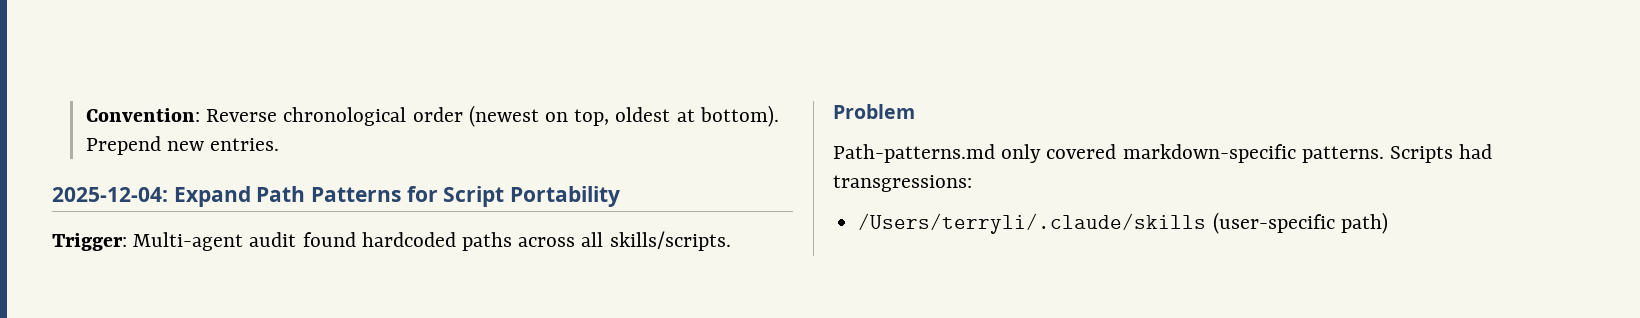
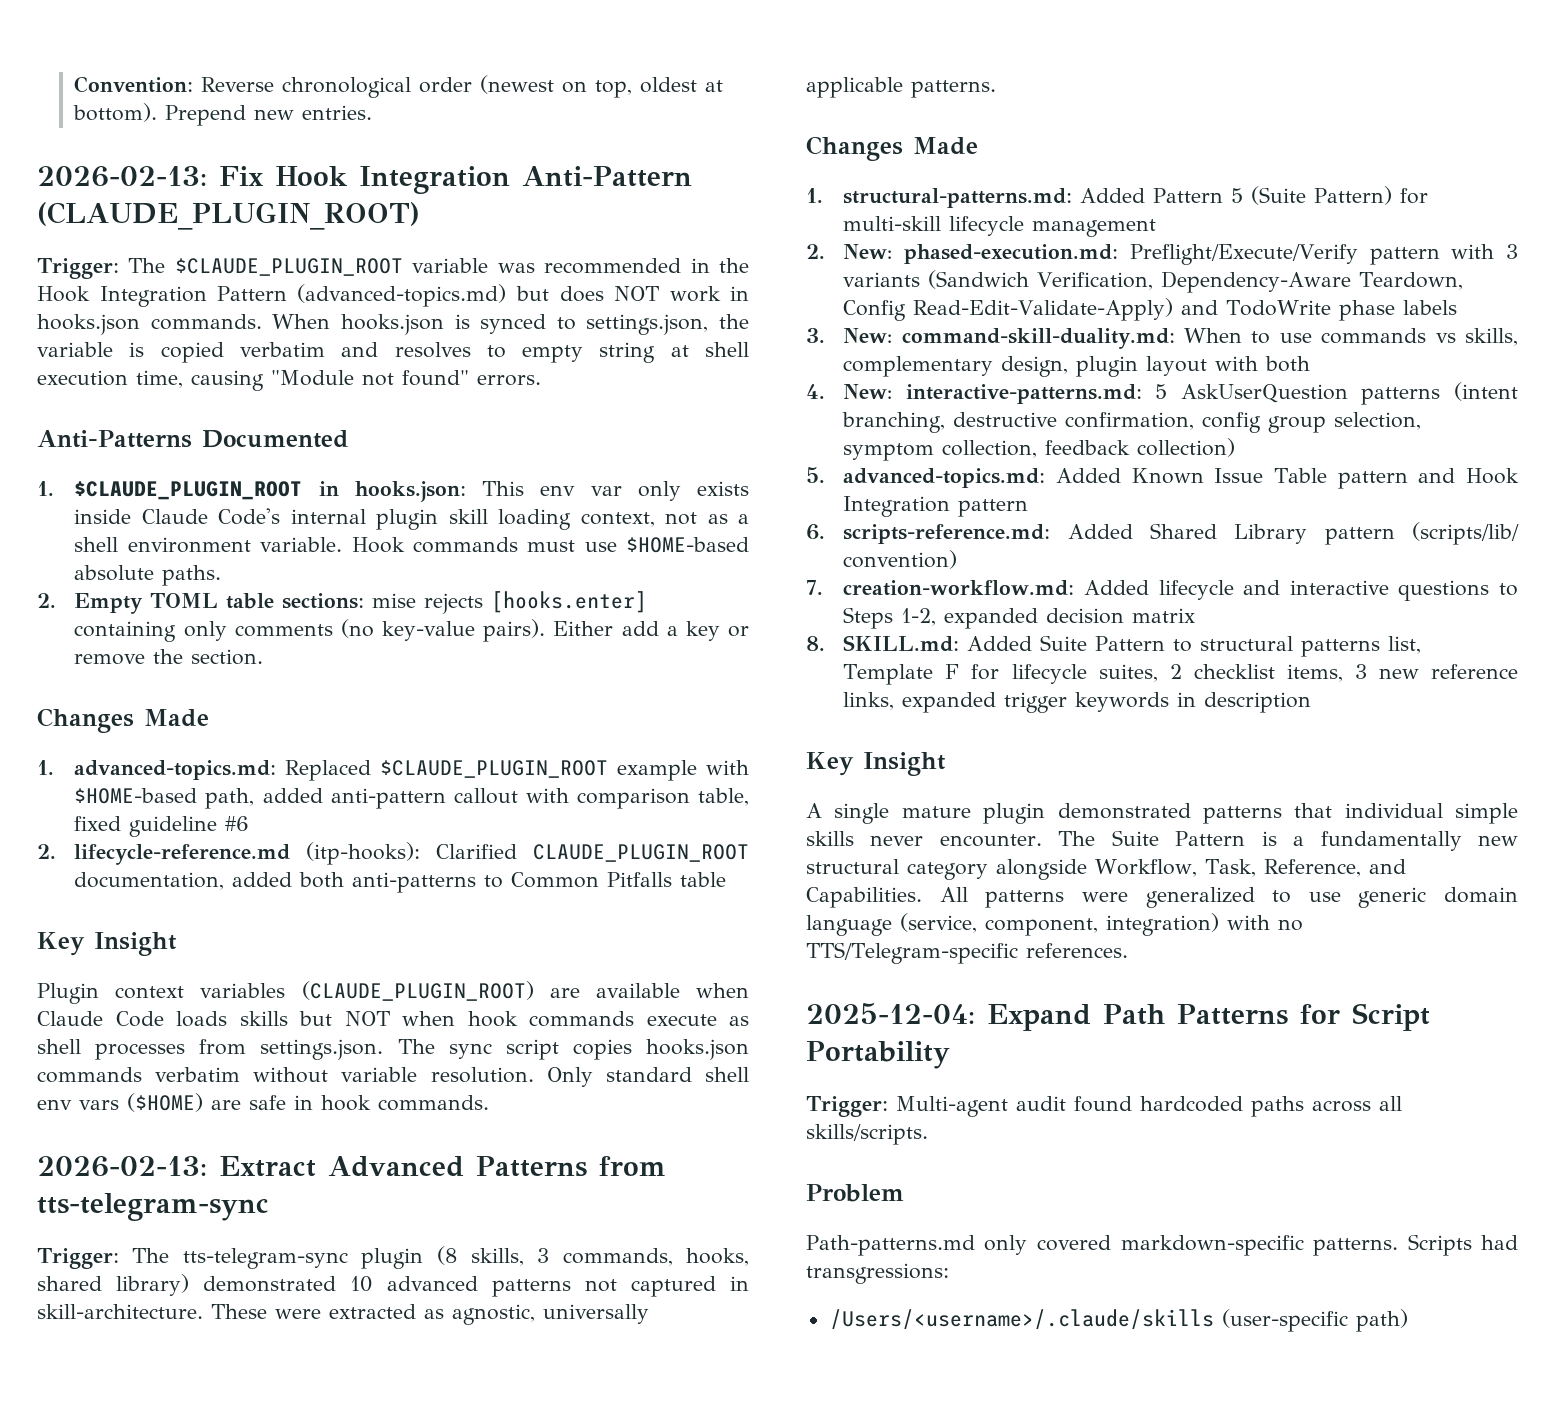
+ 2026-02-13: Fix Hook Integration Anti-Pattern (CLAUDE_PLUGIN_ROOT)
+ Trigger: The $CLAUDE_PLUGIN_ROOT variable was recommended in the Hook Integration Pattern (advanced-topics.md) but does NOT work in hooks.json commands. When hooks.json is synced to settings.json, the variable is copied verbatim and resolves to empty string at shell execution time, causing "Module not found" errors.
+ Anti-Patterns Documented
+ 1. $CLAUDE_PLUGIN_ROOT in hooks.json: This env var only exists inside Claude Code's internal plugin skill loading context, not as a shell environment variable. Hook commands must use $HOME-based absolute paths.
+ 2. Empty TOML table sections: mise rejects [hooks.enter] containing only comments (no key-value pairs). Either add a key or remove the section.
+ Changes Made
+ 1. advanced-topics.md: Replaced $CLAUDE_PLUGIN_ROOT example with $HOME-based path, added anti-pattern callout with comparison table, fixed guideline #6
+ 2. lifecycle-reference.md (itp-hooks): Clarified CLAUDE_PLUGIN_ROOT documentation, added both anti-patterns to Common Pitfalls table
+ Key Insight
+ Plugin context variables (CLAUDE_PLUGIN_ROOT) are available when Claude Code loads skills but NOT when hook commands execute as shell processes from settings.json. The sync script copies hooks.json commands verbatim without variable resolution. Only standard shell env vars ($HOME) are safe in hook commands.
+ 2026-02-13: Extract Advanced Patterns from tts-telegram-sync
+ Trigger: The tts-telegram-sync plugin (8 skills, 3 commands, hooks, shared library) demonstrated 10 advanced patterns not captured in skill-architecture. These were extracted as agnostic, universally applicable patterns.
+ Changes Made
+ 1. structural-patterns.md: Added Pattern 5 (Suite Pattern) for multi-skill lifecycle management
+ 2. New: phased-execution.md: Preflight/Execute/Verify pattern with 3 variants (Sandwich Verification, Dependency-Aware Teardown, Config Read-Edit-Validate-Apply) and TodoWrite phase labels
+ 3. New: command-skill-duality.md: When to use commands vs skills, complementary design, plugin layout with both
+ 4. New: interactive-patterns.md: 5 AskUserQuestion patterns (intent branching, destructive confirmation, config group selection, symptom collection, feedback collection)
+ 5. advanced-topics.md: Added Known Issue Table pattern and Hook Integration pattern
+ 6. scripts-reference.md: Added Shared Library pattern (scripts/lib/ convention)
+ 7. creation-workflow.md: Added lifecycle and interactive questions to Steps 1-2, expanded decision matrix
+ 8. SKILL.md: Added Suite Pattern to structural patterns list, Template F for lifecycle suites, 2 checklist items, 3 new reference links, expanded trigger keywords in description
+ Key Insight
+ A single mature plugin demonstrated patterns that individual simple skills never encounter. The Suite Pattern is a fundamentally new structural category alongside Workflow, Task, Reference, and Capabilities. All patterns were generalized to use generic domain language (service, component, integration) with no TTS/Telegram-specific references.
- /Users/terryli/.claude/skills (user-specific path)
+ /Users/<username>/.claude/skills (user-specific path)

